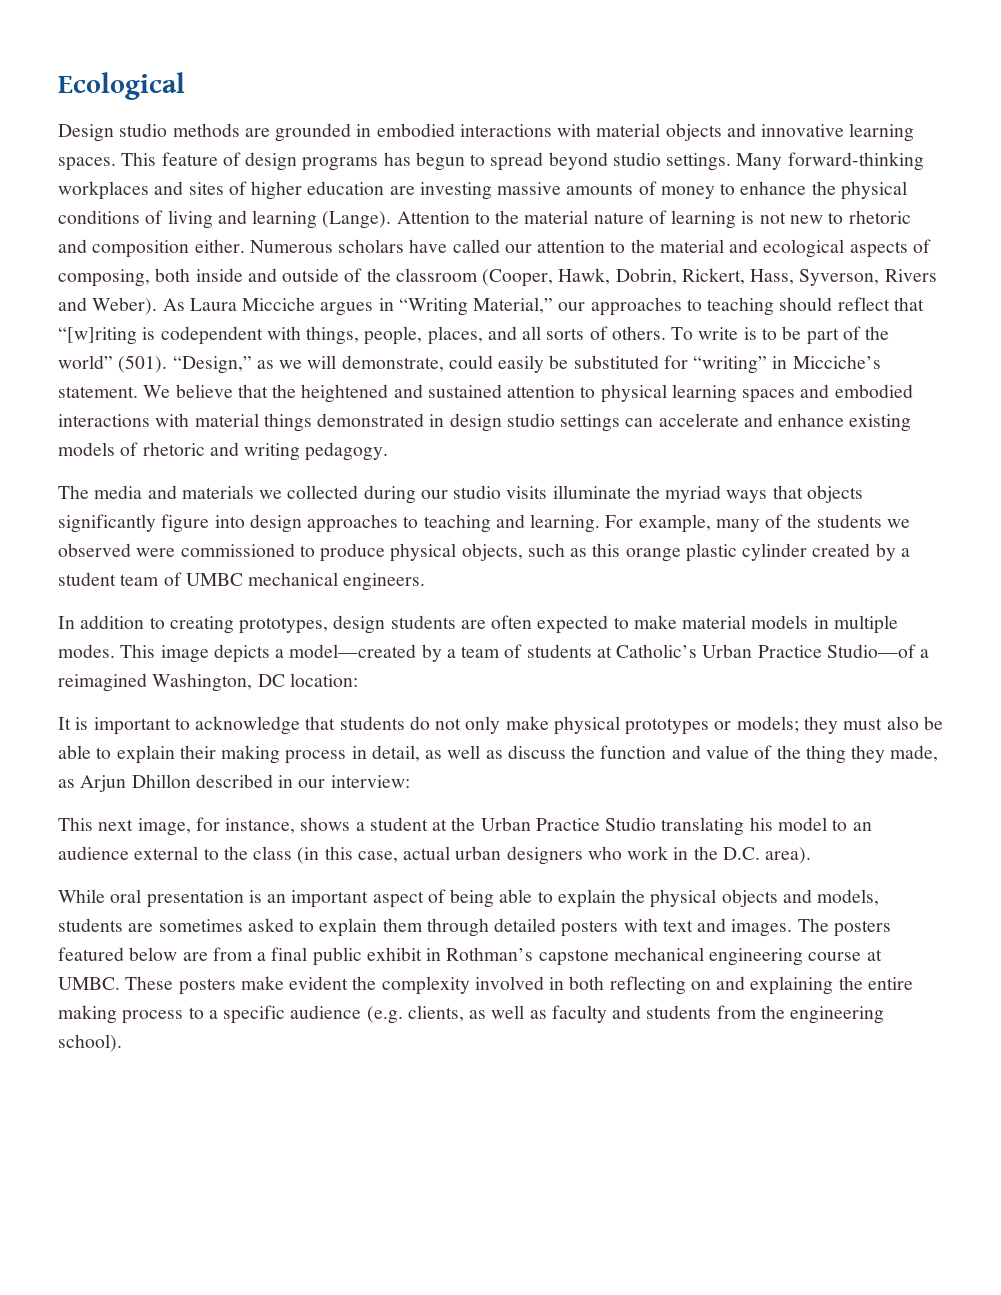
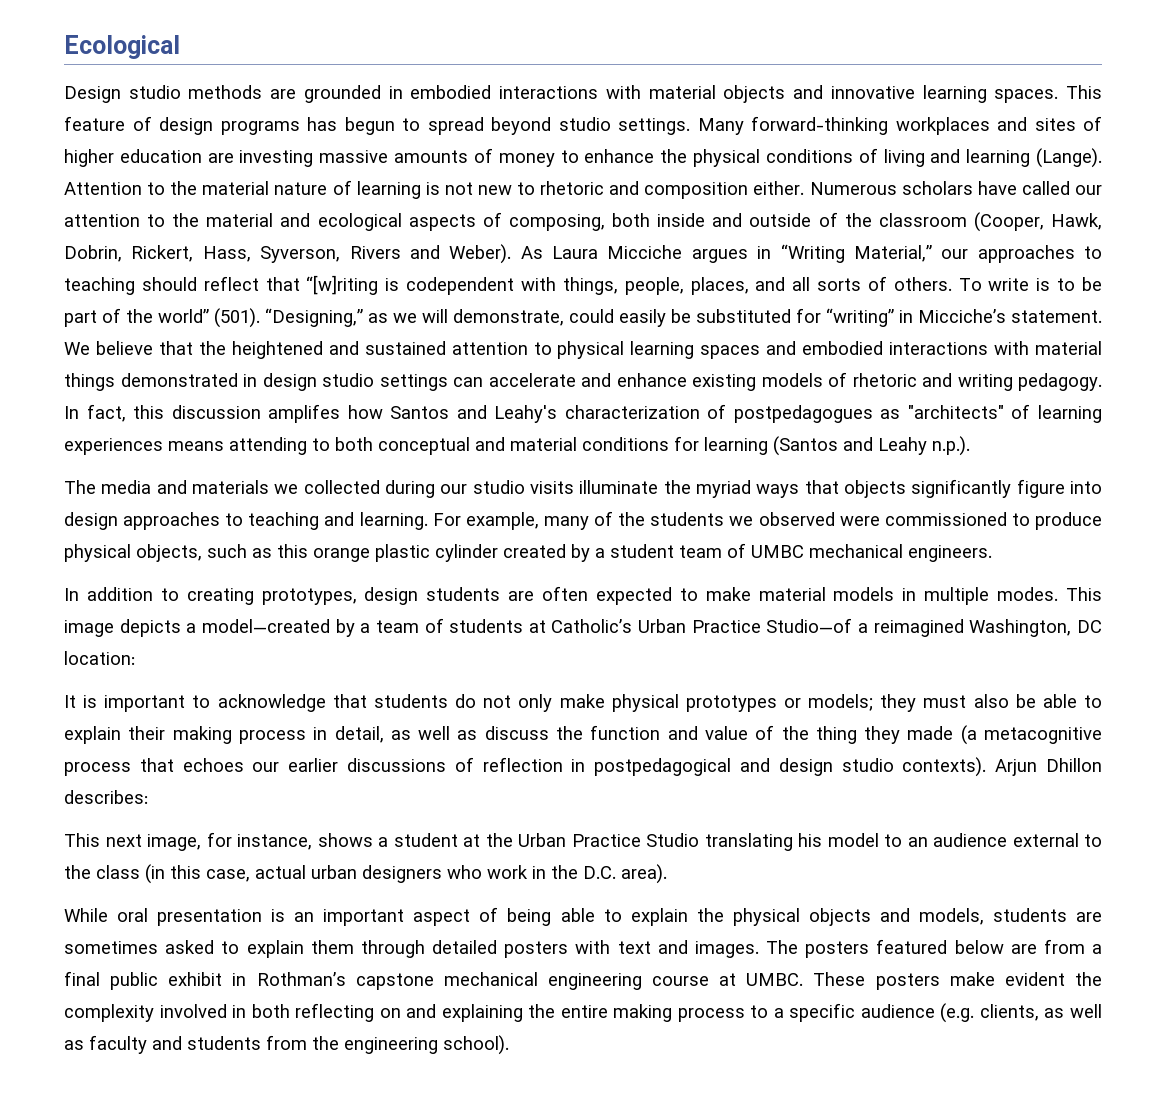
- “Design,” as we will demonstrate, could easily be substituted for “writing” in Micciche’s statement.
+ “Designing,” as we will demonstrate, could easily be substituted for “writing” in Micciche’s statement.
+ In fact, this discussion amplifes how Santos and Leahy's characterization of postpedagogues as "architects" of learning experiences means attending to both conceptual and material conditions for learning (Santos and Leahy n.p.).
- It is important to acknowledge that students do not only make physical prototypes or models; they must also be able to explain their making process in detail, as well as discuss the function and value of the thing they made, as Arjun Dhillon described in our interview:
+ It is important to acknowledge that students do not only make physical prototypes or models; they must also be able to explain their making process in detail, as well as discuss the function and value of the thing they made (a metacognitive process that echoes our earlier discussions of reflection in postpedagogical and design studio contexts). Arjun Dhillon describes:

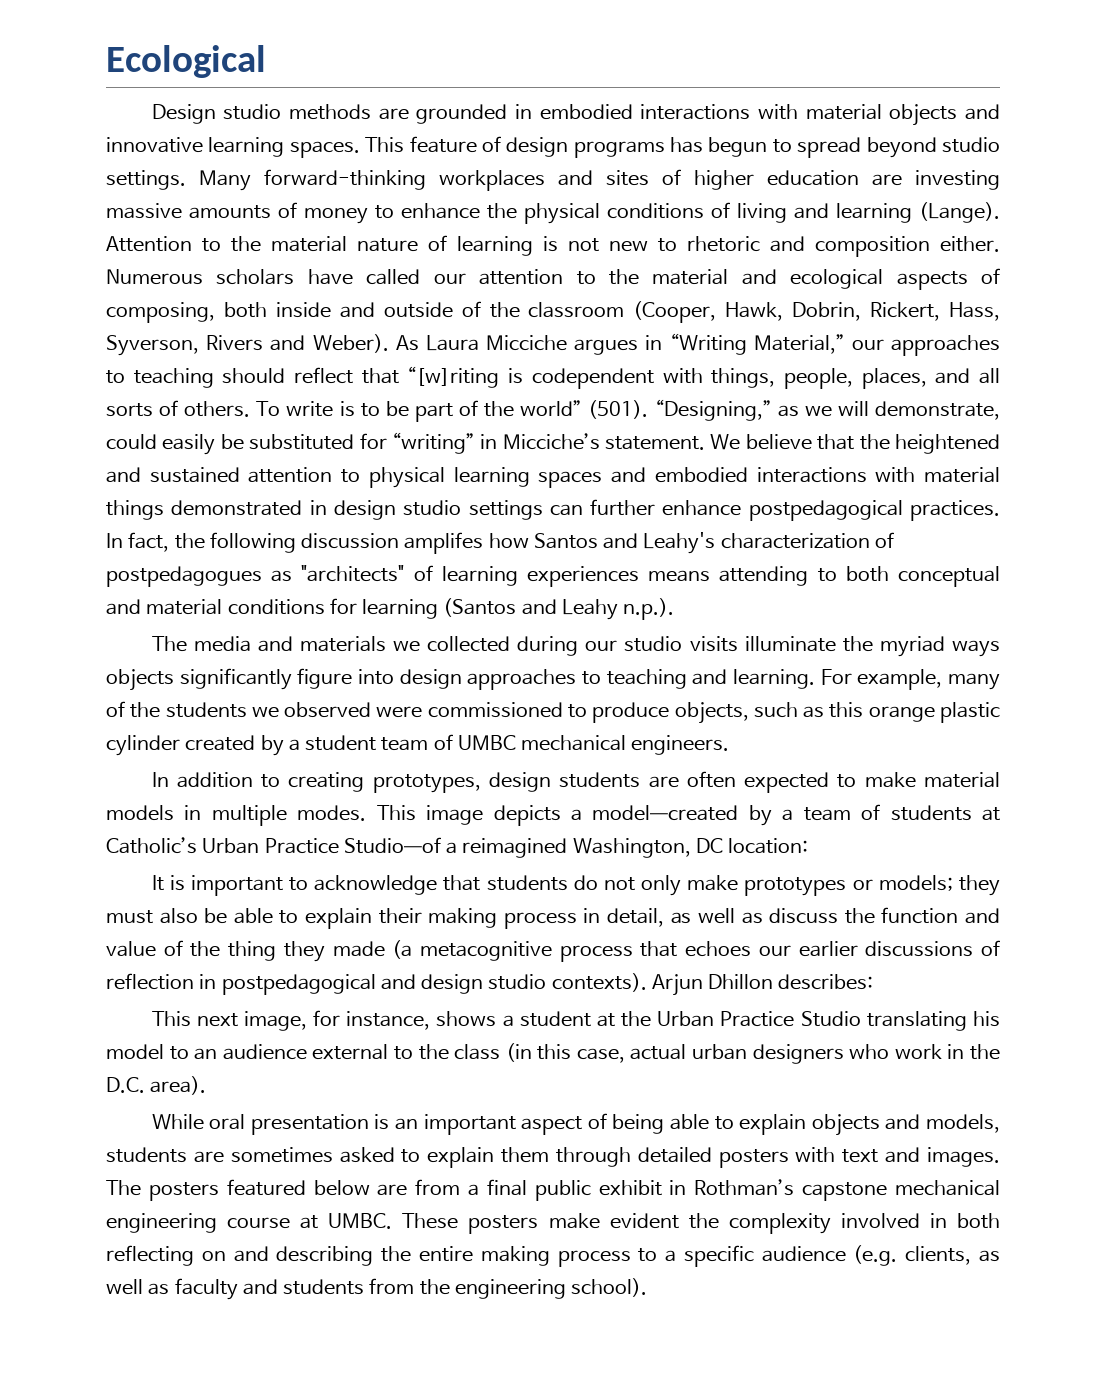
- We believe that the heightened and sustained attention to physical learning spaces and embodied interactions with material things demonstrated in design studio settings can accelerate and enhance existing models of rhetoric and writing pedagogy. In fact, this discussion amplifes how Santos and Leahy's characterization of postpedagogues as "architects" of learning experiences means attending to both conceptual and material conditions for learning (Santos and Leahy n.p.).
+ We believe that the heightened and sustained attention to physical learning spaces and embodied interactions with material things demonstrated in design studio settings can further enhance postpedagogical practices. In fact, the following discussion amplifes how Santos and Leahy's characterization of postpedagogues as "architects" of learning experiences means attending to both conceptual and material conditions for learning (Santos and Leahy n.p.).
- The media and materials we collected during our studio visits illuminate the myriad ways that objects significantly figure into design approaches to teaching and learning.
+ The media and materials we collected during our studio visits illuminate the myriad ways objects significantly figure into design approaches to teaching and learning.
- For example, many of the students we observed were commissioned to produce physical objects, such as this orange plastic cylinder created by a student team of UMBC mechanical engineers.
+ For example, many of the students we observed were commissioned to produce objects, such as this orange plastic cylinder created by a student team of UMBC mechanical engineers.
- It is important to acknowledge that students do not only make physical prototypes or models; they must also be able to explain their making process in detail, as well as discuss the function and value of the thing they made (a metacognitive process that echoes our earlier discussions of reflection in postpedagogical and design studio contexts).
+ It is important to acknowledge that students do not only make prototypes or models; they must also be able to explain their making process in detail, as well as discuss the function and value of the thing they made (a metacognitive process that echoes our earlier discussions of reflection in postpedagogical and design studio contexts).
- While oral presentation is an important aspect of being able to explain the physical objects and models, students are sometimes asked to explain them through detailed posters with text and images.
+ While oral presentation is an important aspect of being able to explain objects and models, students are sometimes asked to explain them through detailed posters with text and images.
- These posters make evident the complexity involved in both reflecting on and explaining the entire making process to a specific audience (e.g. clients, as well as faculty and students from the engineering school).
+ These posters make evident the complexity involved in both reflecting on and describing the entire making process to a specific audience (e.g. clients, as well as faculty and students from the engineering school).

